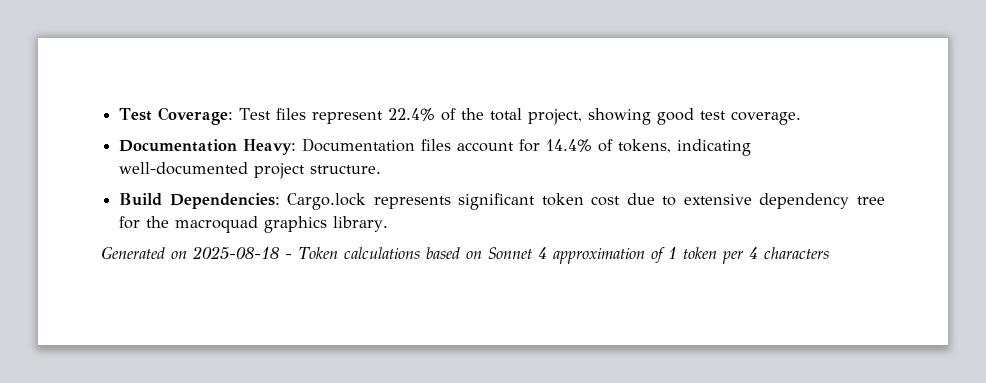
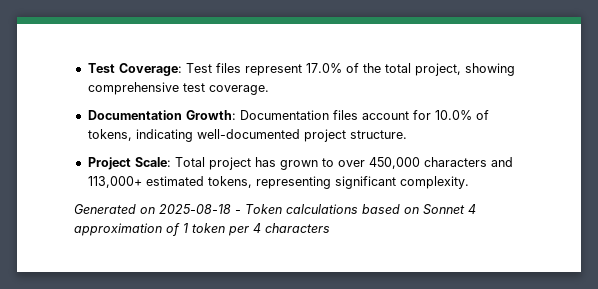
- Test Coverage: Test files represent 22.4% of the total project, showing good test coverage.
+ Test Coverage: Test files represent 17.0% of the total project, showing comprehensive test coverage.
- Documentation Heavy: Documentation files account for 14.4% of tokens, indicating well-documented project structure.
+ Documentation Growth: Documentation files account for 10.0% of tokens, indicating well-documented project structure.
- Build Dependencies: Cargo.lock represents significant token cost due to extensive dependency tree for the macroquad graphics library.
+ Project Scale: Total project has grown to over 450,000 characters and 113,000+ estimated tokens, representing significant complexity.

